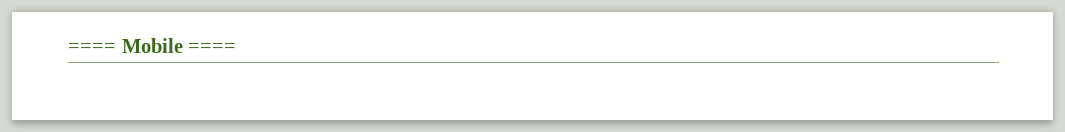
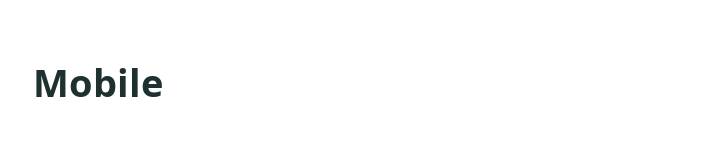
- ==== Mobile ====
+ Mobile

